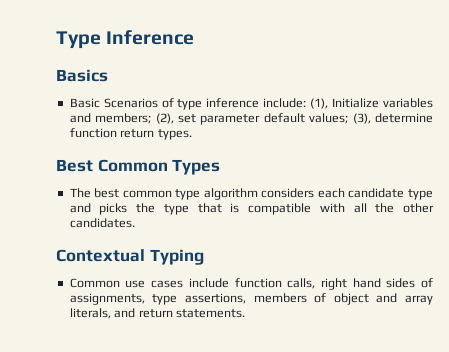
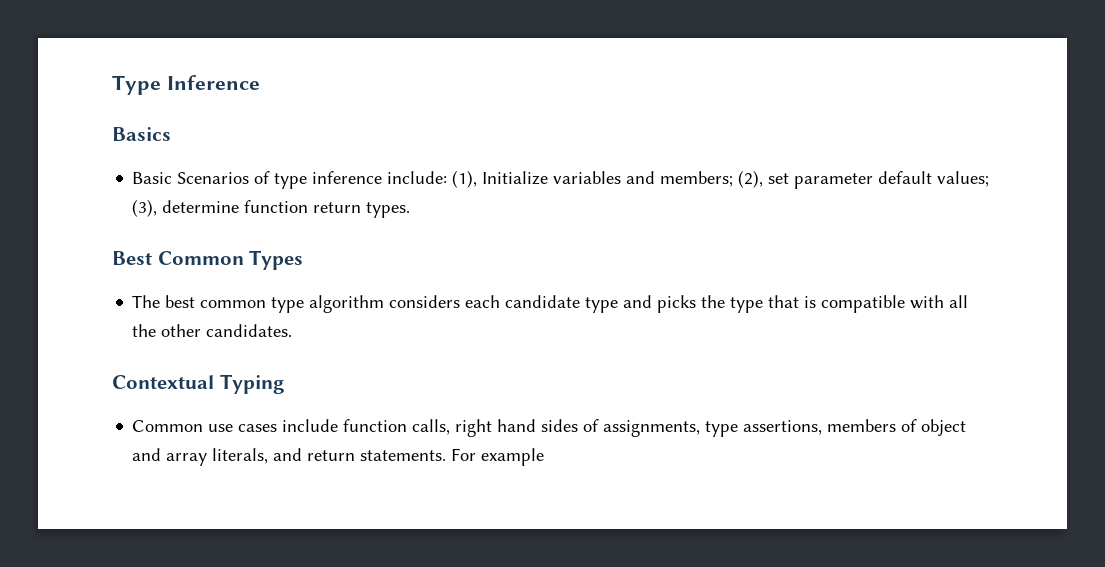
+ For example

